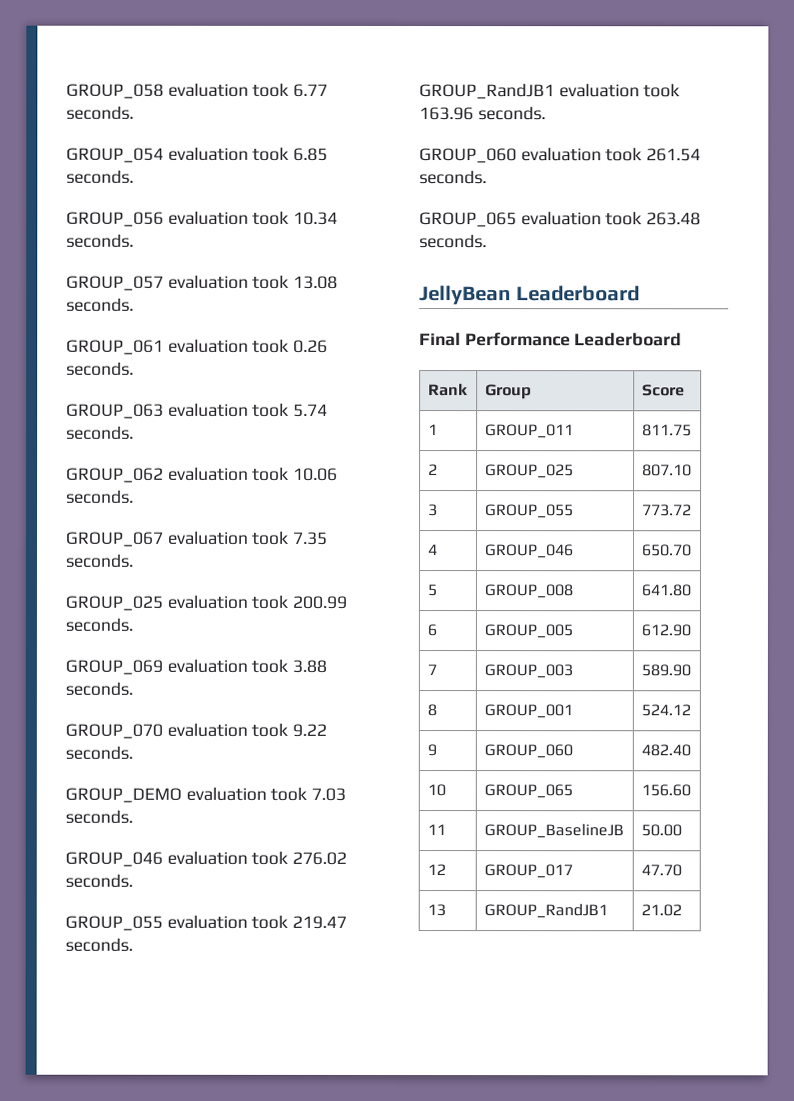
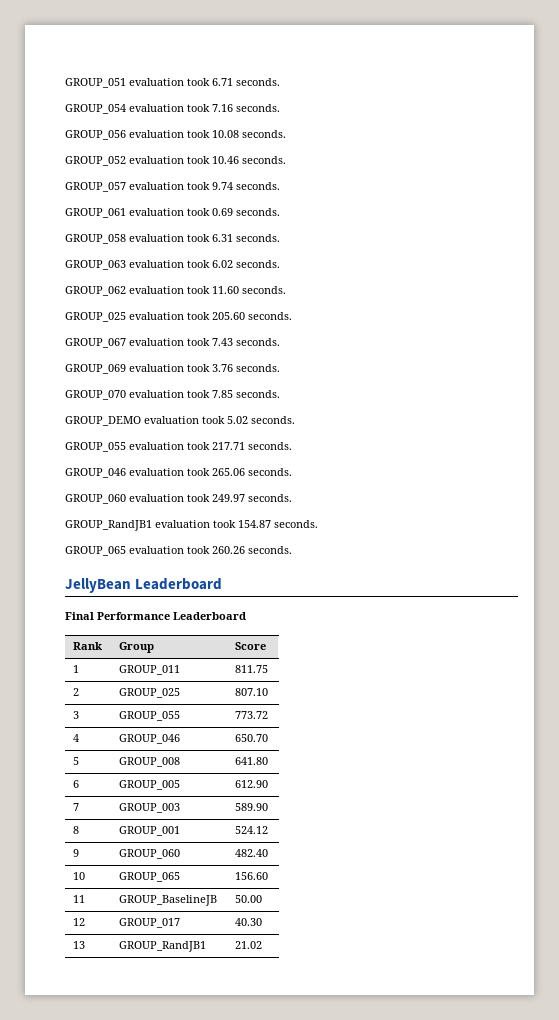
- GROUP_058 evaluation took 6.77 seconds.
+ GROUP_051 evaluation took 6.71 seconds.
- GROUP_054 evaluation took 6.85 seconds.
+ GROUP_054 evaluation took 7.16 seconds.
- GROUP_056 evaluation took 10.34 seconds.
+ GROUP_056 evaluation took 10.08 seconds.
+ GROUP_052 evaluation took 10.46 seconds.
- GROUP_057 evaluation took 13.08 seconds.
+ GROUP_057 evaluation took 9.74 seconds.
- GROUP_061 evaluation took 0.26 seconds.
+ GROUP_061 evaluation took 0.69 seconds.
+ GROUP_058 evaluation took 6.31 seconds.
- GROUP_063 evaluation took 5.74 seconds.
+ GROUP_063 evaluation took 6.02 seconds.
- GROUP_062 evaluation took 10.06 seconds.
- GROUP_067 evaluation took 7.35 seconds.
- GROUP_025 evaluation took 200.99 seconds.
+ GROUP_062 evaluation took 11.60 seconds.
+ GROUP_025 evaluation took 205.60 seconds.
+ GROUP_067 evaluation took 7.43 seconds.
- GROUP_069 evaluation took 3.88 seconds.
+ GROUP_069 evaluation took 3.76 seconds.
- GROUP_070 evaluation took 9.22 seconds.
+ GROUP_070 evaluation took 7.85 seconds.
- GROUP_DEMO evaluation took 7.03 seconds.
+ GROUP_DEMO evaluation took 5.02 seconds.
+ GROUP_055 evaluation took 217.71 seconds.
- GROUP_046 evaluation took 276.02 seconds.
- GROUP_055 evaluation took 219.47 seconds.
+ GROUP_046 evaluation took 265.06 seconds.
+ GROUP_060 evaluation took 249.97 seconds.
- GROUP_RandJB1 evaluation took 163.96 seconds.
- GROUP_060 evaluation took 261.54 seconds.
+ GROUP_RandJB1 evaluation took 154.87 seconds.
- GROUP_065 evaluation took 263.48 seconds.
+ GROUP_065 evaluation took 260.26 seconds.
- 12 | GROUP_017 | 47.70
+ 12 | GROUP_017 | 40.30

